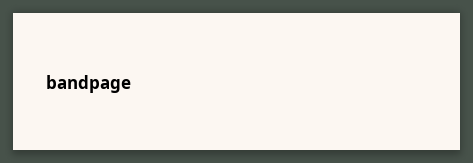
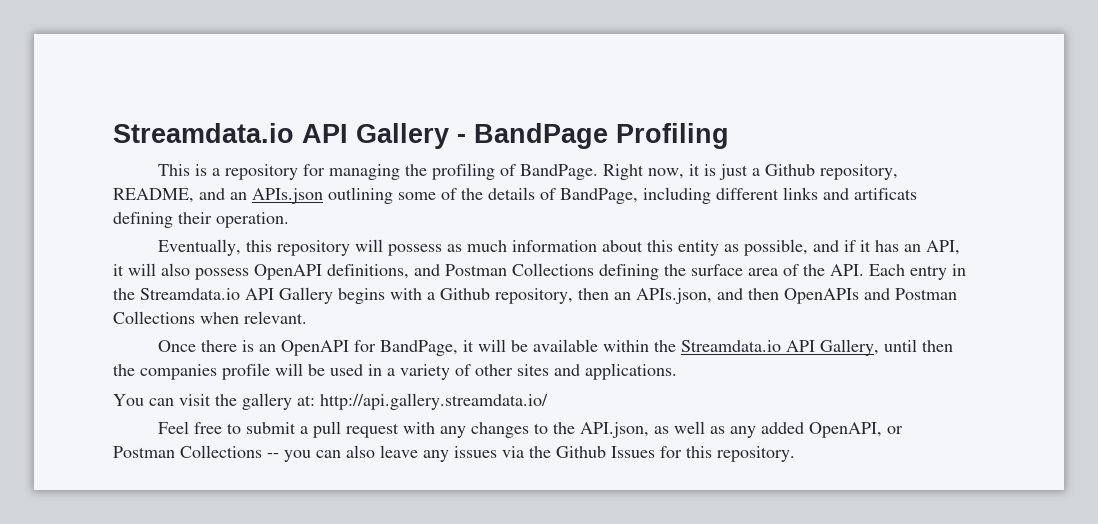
- bandpage
+ Streamdata.io API Gallery - BandPage Profiling
+ This is a repository for managing the profiling of BandPage. Right now, it is just a Github repository, README, and an APIs.json outlining some of the details of BandPage, including different links and artificats defining their operation.
+ Eventually, this repository will possess as much information about this entity as possible, and if it has an API, it will also possess OpenAPI definitions, and Postman Collections defining the surface area of the API. Each entry in the Streamdata.io API Gallery begins with a Github repository, then an APIs.json, and then OpenAPIs and Postman Collections when relevant.
+ Once there is an OpenAPI for BandPage, it will be available within the Streamdata.io API Gallery, until then the companies profile will be used in a variety of other sites and applications.
+ You can visit the gallery at: http://api.gallery.streamdata.io/
+ Feel free to submit a pull request with any changes to the API.json, as well as any added OpenAPI, or Postman Collections -- you can also leave any issues via the Github Issues for this repository.

